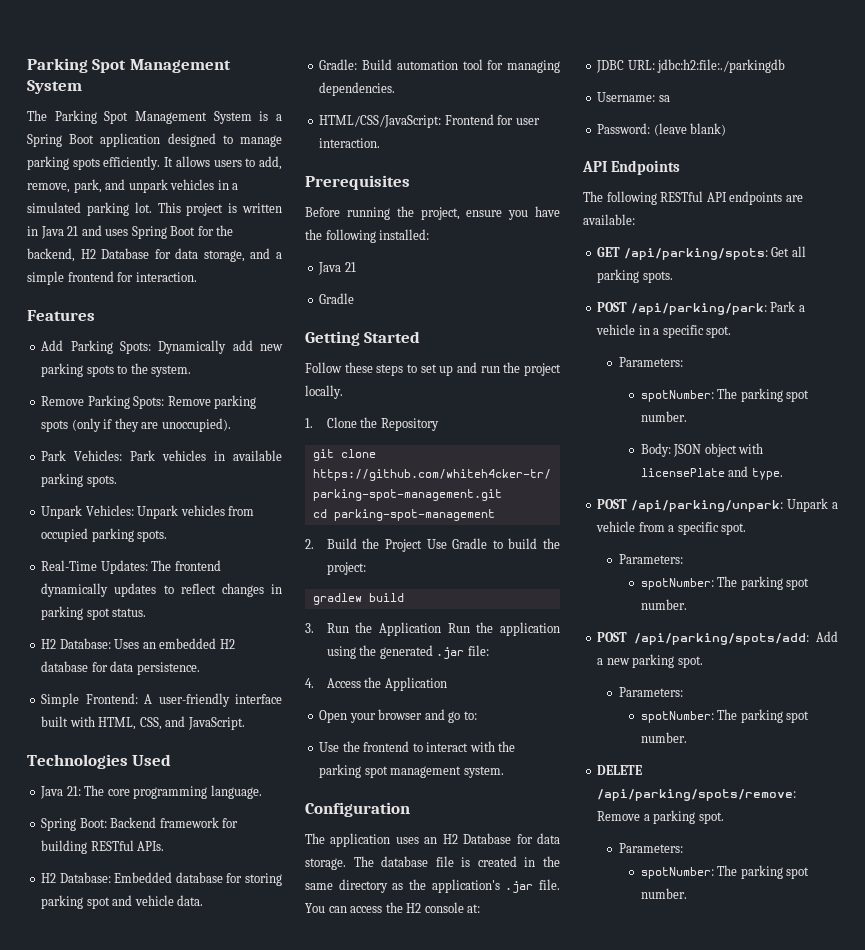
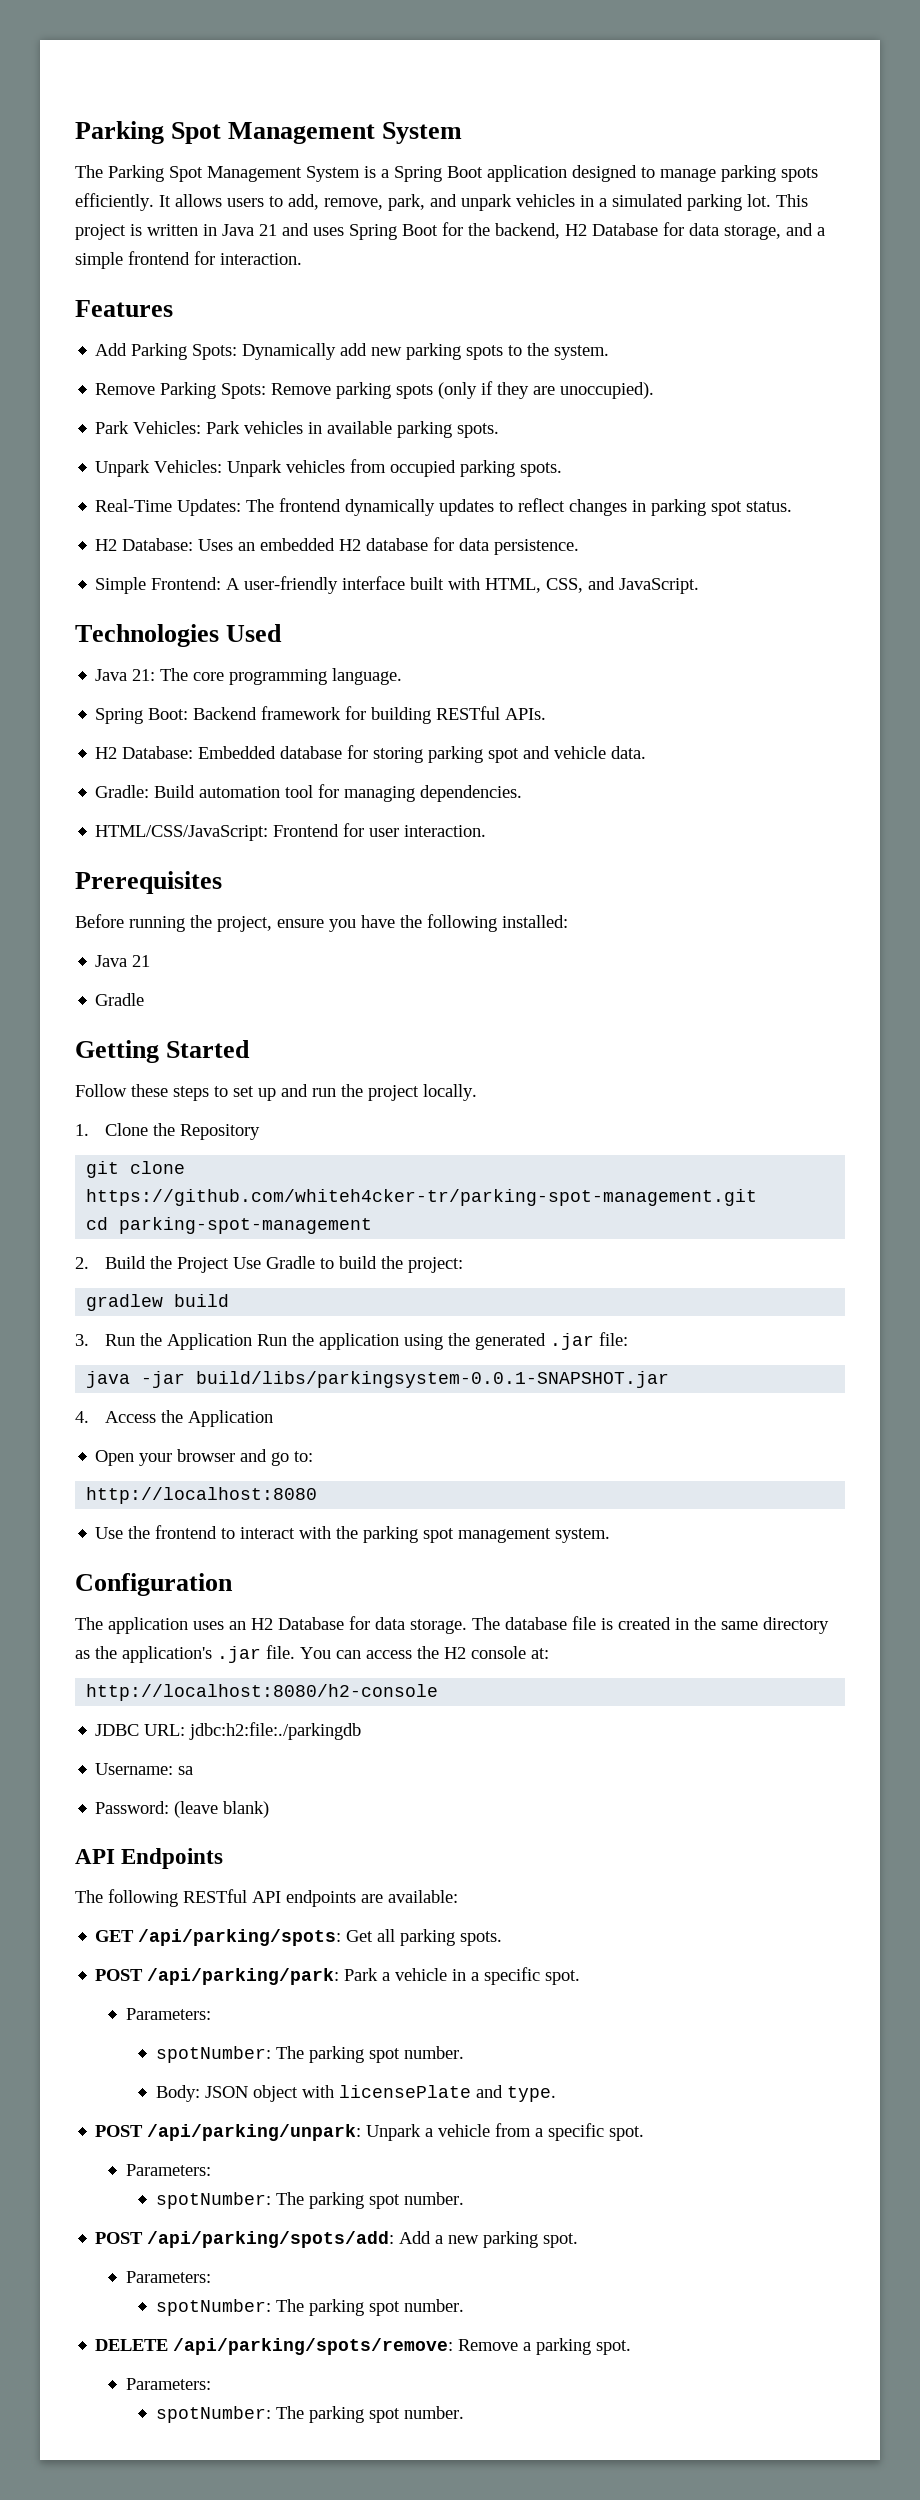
+ java -jar build/libs/parkingsystem-0.0.1-SNAPSHOT.jar
+ http://localhost:8080
+ http://localhost:8080/h2-console

